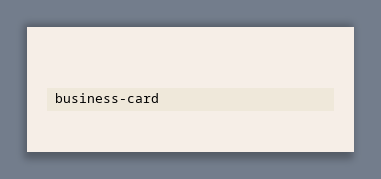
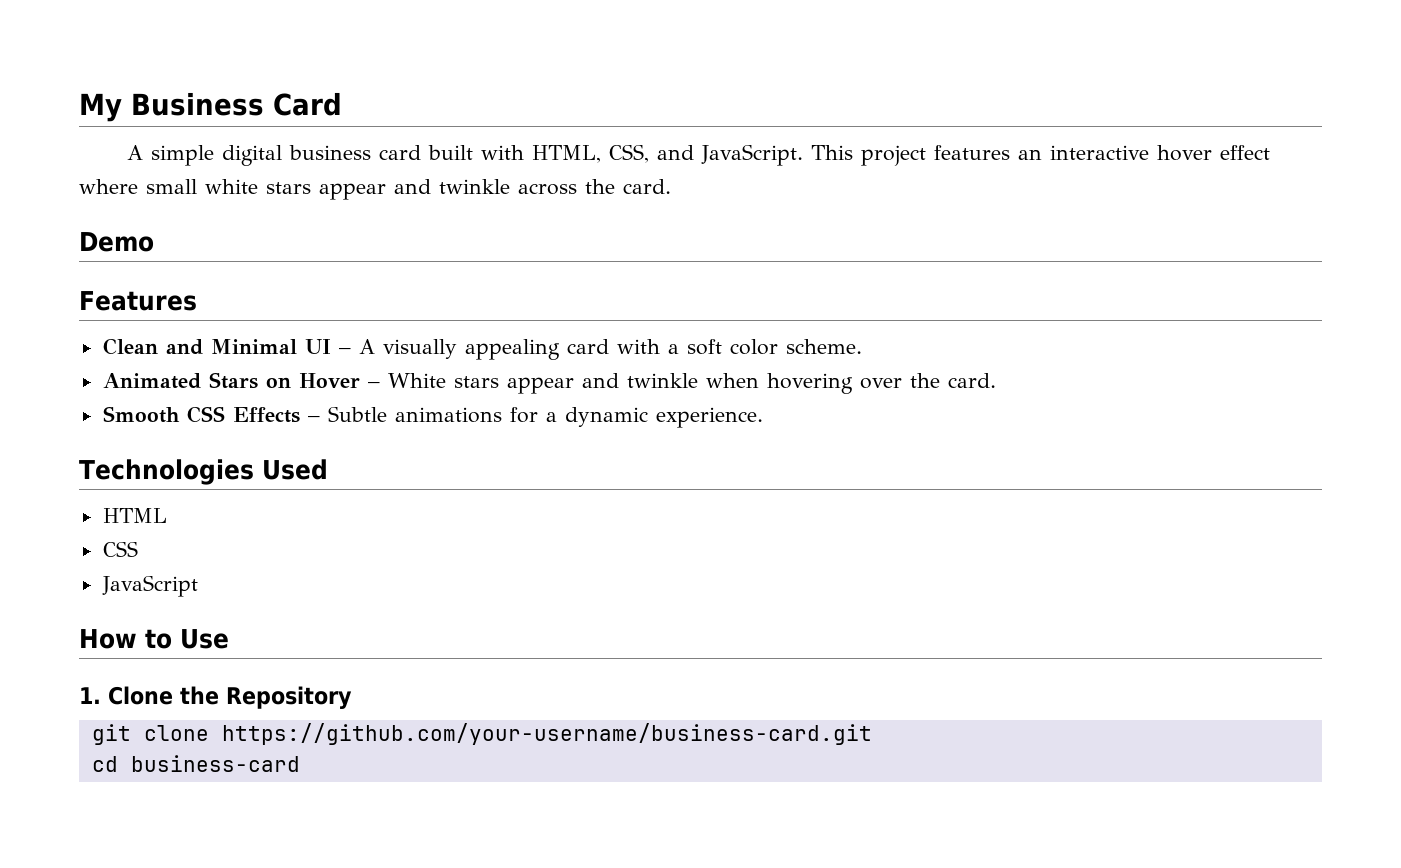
- business-card
+ My Business Card
+ A simple digital business card built with HTML, CSS, and JavaScript. This project features an interactive hover effect where small white stars appear and twinkle across the card.
+ Demo
+ Features
+ Clean and Minimal UI – A visually appealing card with a soft color scheme.
+ Animated Stars on Hover – White stars appear and twinkle when hovering over the card.
+ Smooth CSS Effects – Subtle animations for a dynamic experience.
+ Technologies Used
+ HTML
+ CSS
+ JavaScript
+ How to Use
+ 1. Clone the Repository
+ git clone https://github.com/your-username/business-card.git
+ cd business-card

